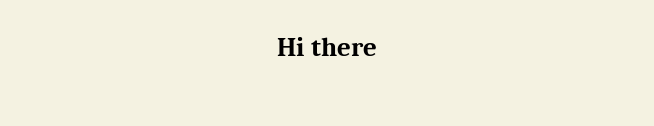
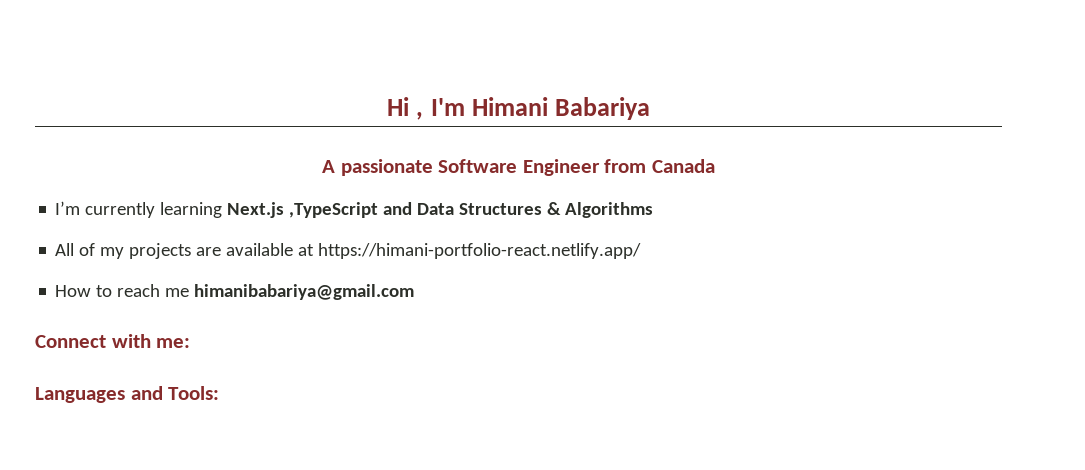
- Hi there
+ Hi , I'm Himani Babariya
+ A passionate Software Engineer from Canada
+ I’m currently learning Next.js ,TypeScript and Data Structures & Algorithms
+ All of my projects are available at https://himani-portfolio-react.netlify.app/
+ How to reach me himanibabariya@gmail.com
+ Connect with me:
+ Languages and Tools:

